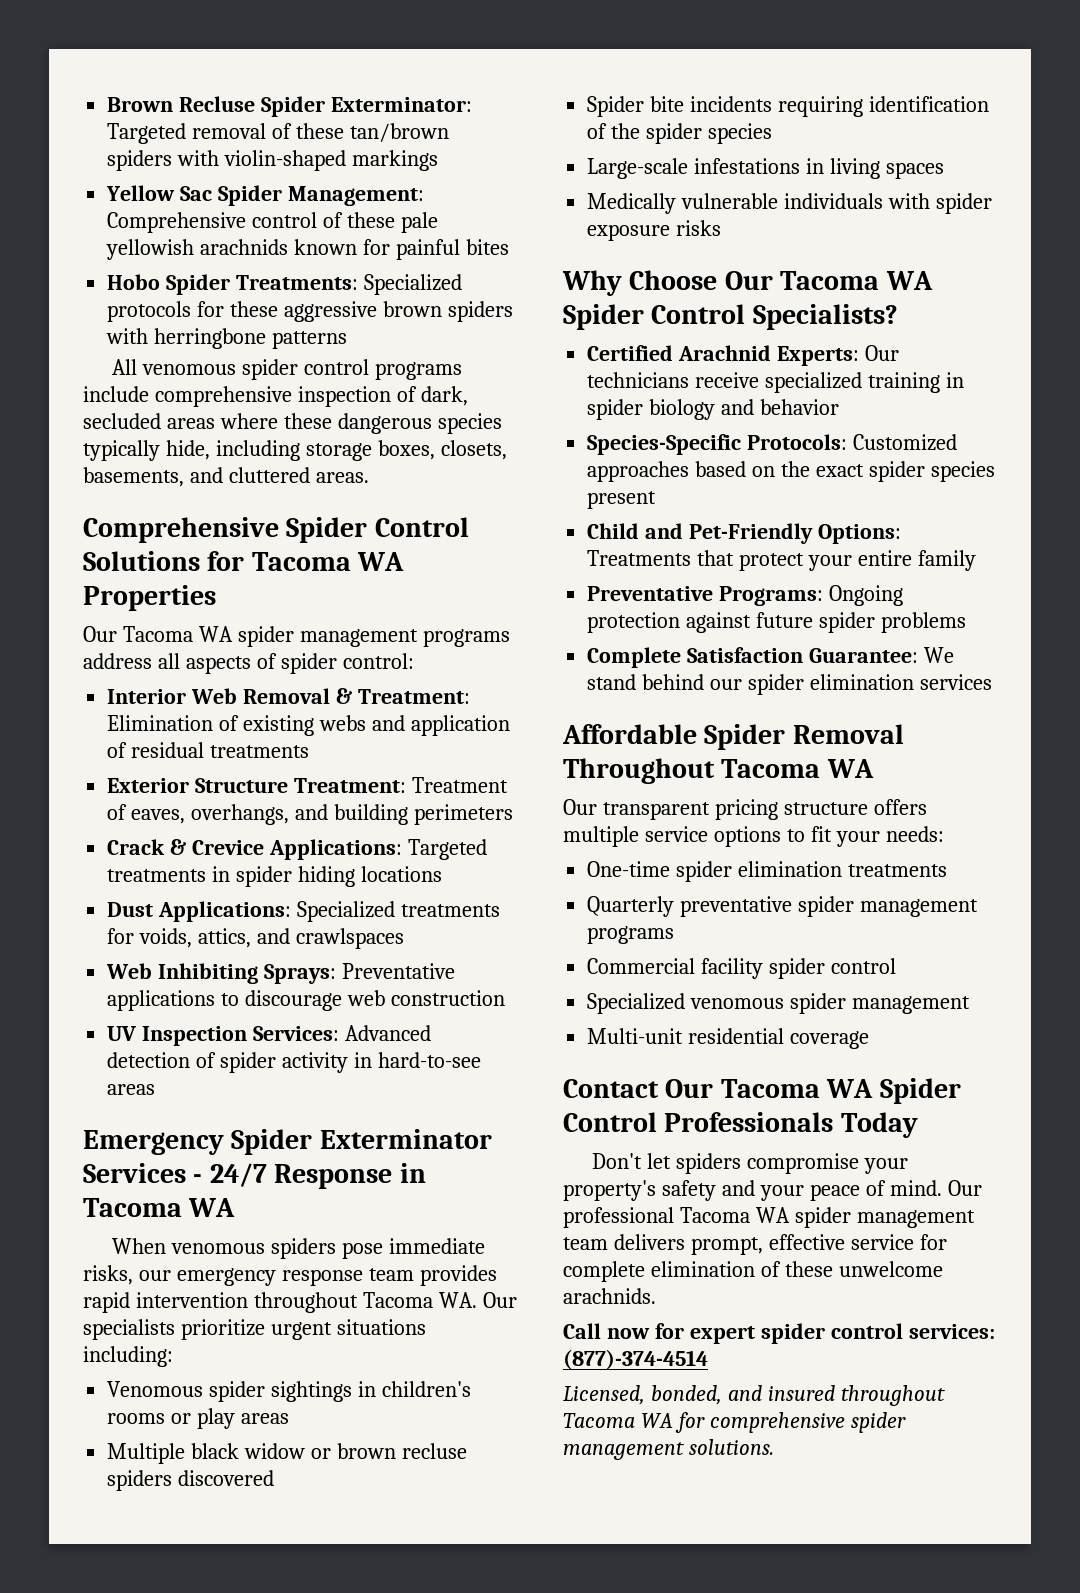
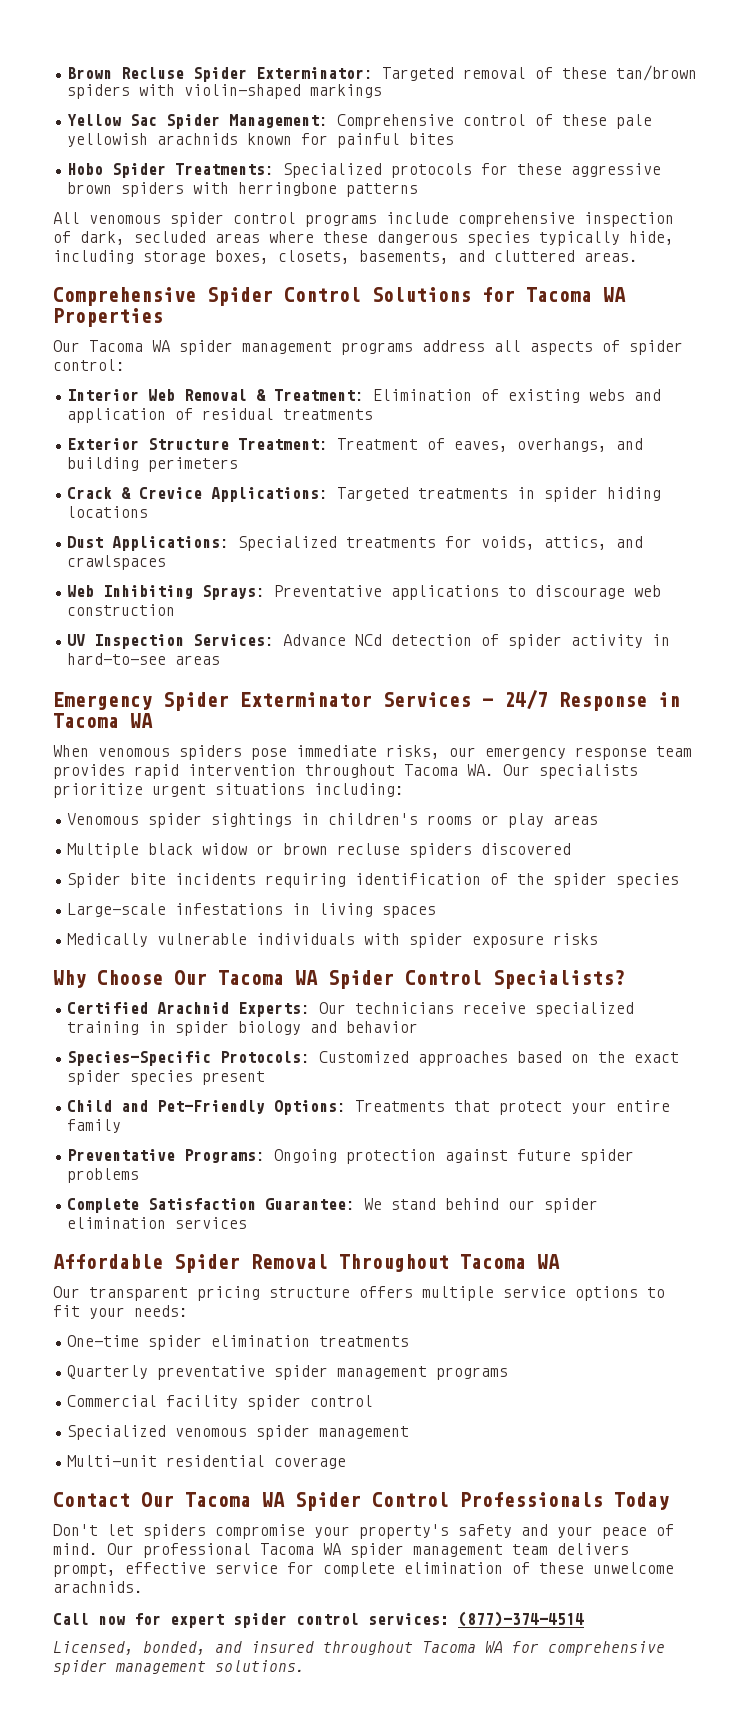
- UV Inspection Services: Advanced detection of spider activity in hard-to-see areas
+ UV Inspection Services: Advance NCd detection of spider activity in hard-to-see areas

